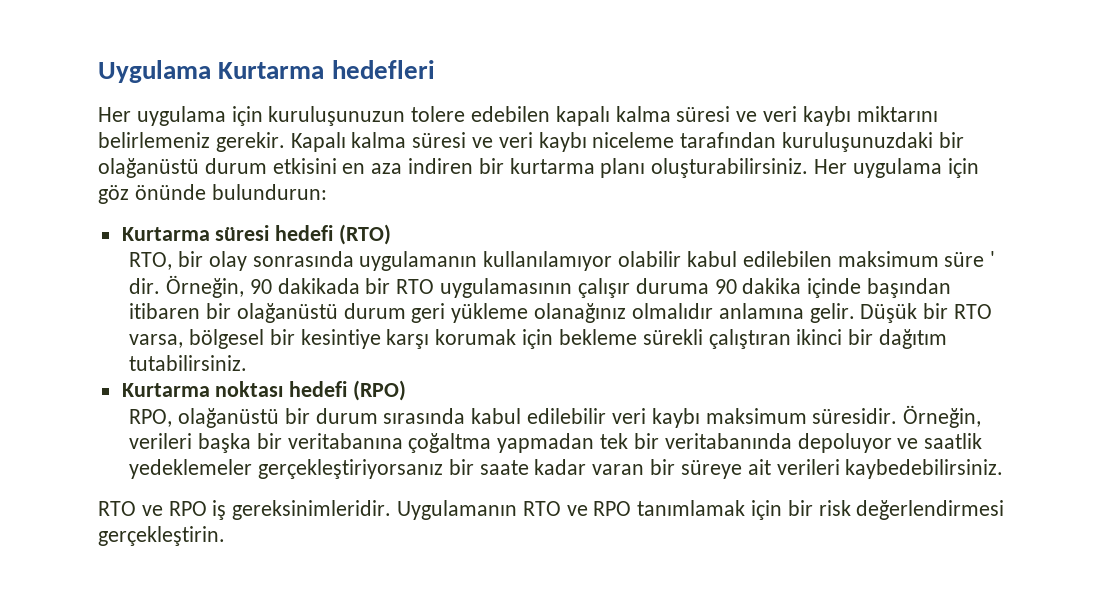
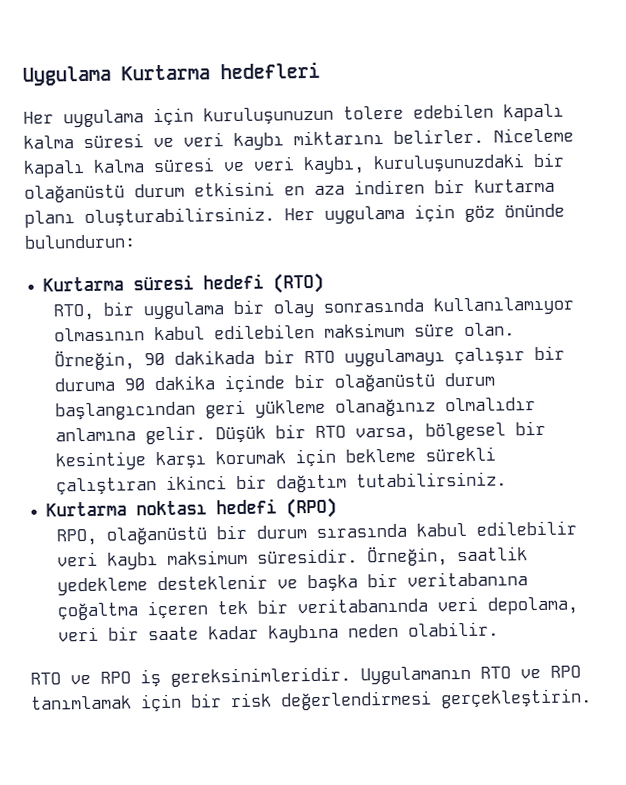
- Her uygulama için kuruluşunuzun tolere edebilen kapalı kalma süresi ve veri kaybı miktarını belirlemeniz gerekir. Kapalı kalma süresi ve veri kaybı niceleme tarafından kuruluşunuzdaki bir olağanüstü durum etkisini en aza indiren bir kurtarma planı oluşturabilirsiniz.
+ Her uygulama için kuruluşunuzun tolere edebilen kapalı kalma süresi ve veri kaybı miktarını belirler. Niceleme kapalı kalma süresi ve veri kaybı, kuruluşunuzdaki bir olağanüstü durum etkisini en aza indiren bir kurtarma planı oluşturabilirsiniz.
- RTO, bir olay sonrasında uygulamanın kullanılamıyor olabilir kabul edilebilen maksimum süre ' dir.
+ RTO, bir uygulama bir olay sonrasında kullanılamıyor olmasının kabul edilebilen maksimum süre olan.
- Örneğin, 90 dakikada bir RTO uygulamasının çalışır duruma 90 dakika içinde başından itibaren bir olağanüstü durum geri yükleme olanağınız olmalıdır anlamına gelir.
+ Örneğin, 90 dakikada bir RTO uygulamayı çalışır bir duruma 90 dakika içinde bir olağanüstü durum başlangıcından geri yükleme olanağınız olmalıdır anlamına gelir.
- Örneğin, verileri başka bir veritabanına çoğaltma yapmadan tek bir veritabanında depoluyor ve saatlik yedeklemeler gerçekleştiriyorsanız bir saate kadar varan bir süreye ait verileri kaybedebilirsiniz.
+ Örneğin, saatlik yedekleme desteklenir ve başka bir veritabanına çoğaltma içeren tek bir veritabanında veri depolama, veri bir saate kadar kaybına neden olabilir.

